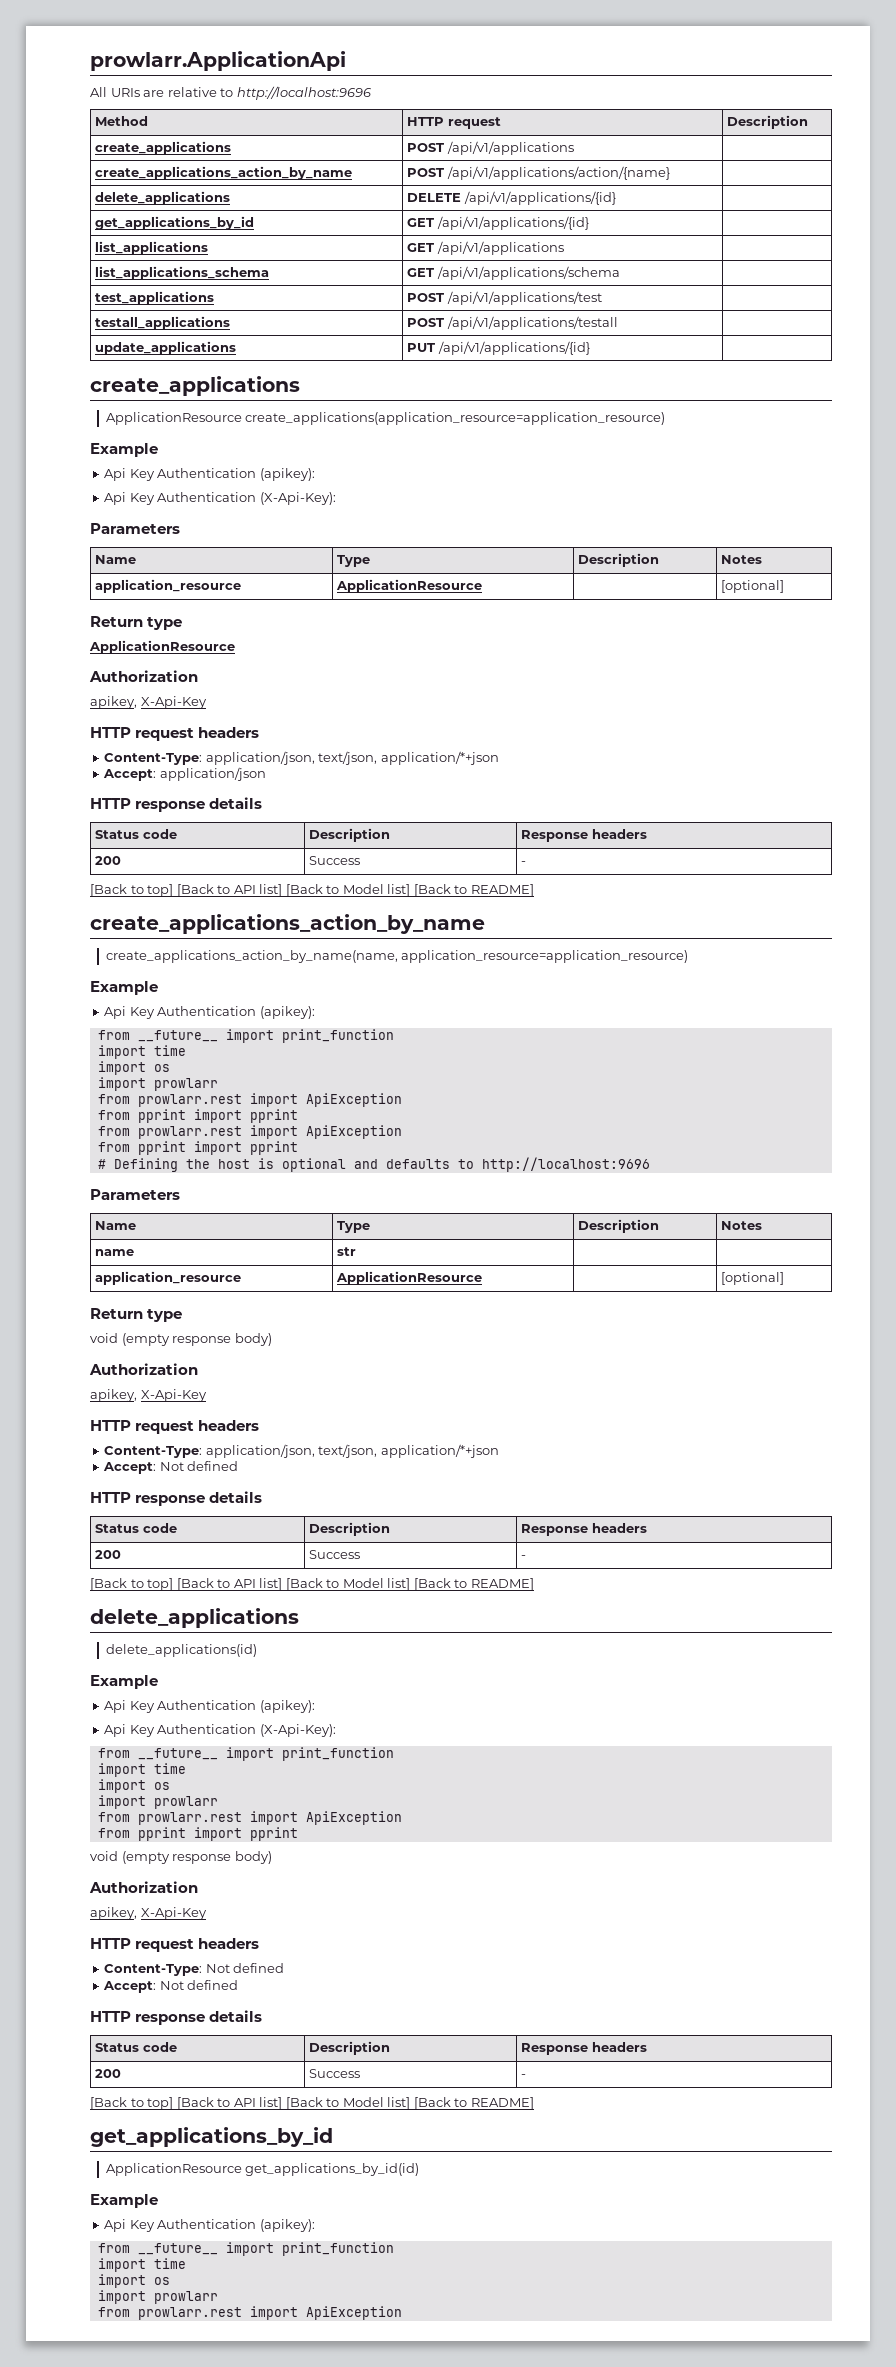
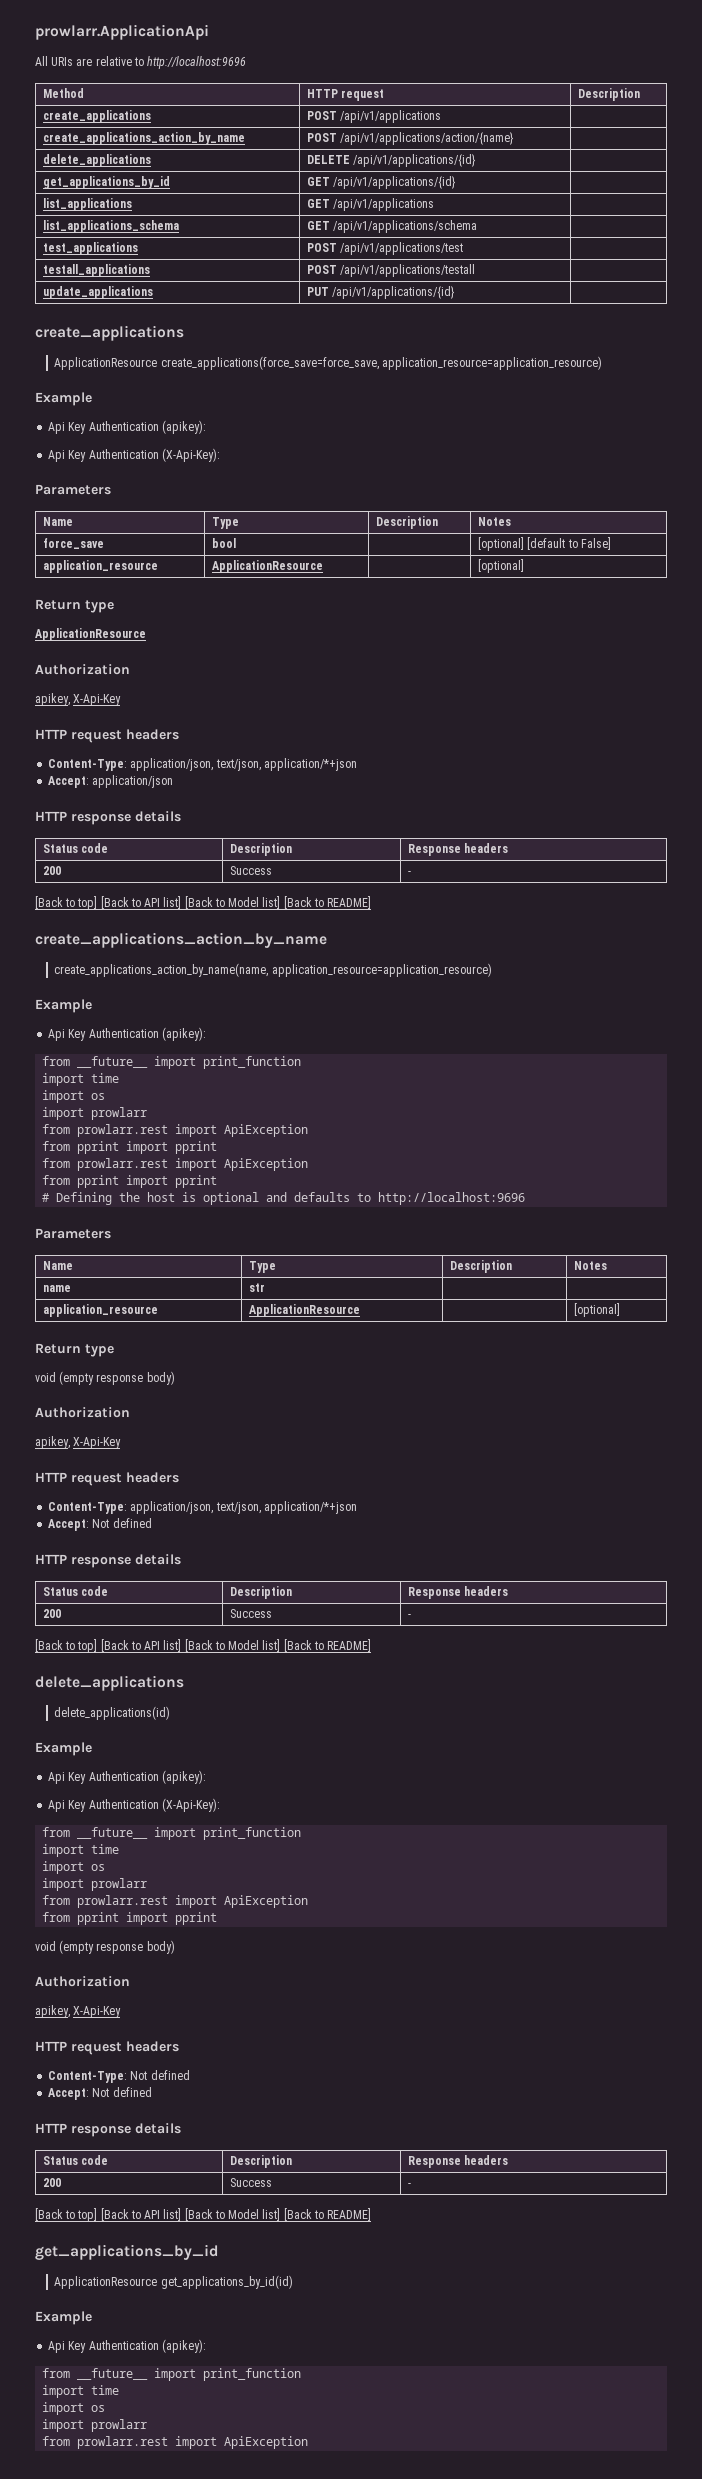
- ApplicationResource create_applications(application_resource=application_resource)
+ ApplicationResource create_applications(force_save=force_save, application_resource=application_resource)
+ force_save | bool | | [optional] [default to False]

